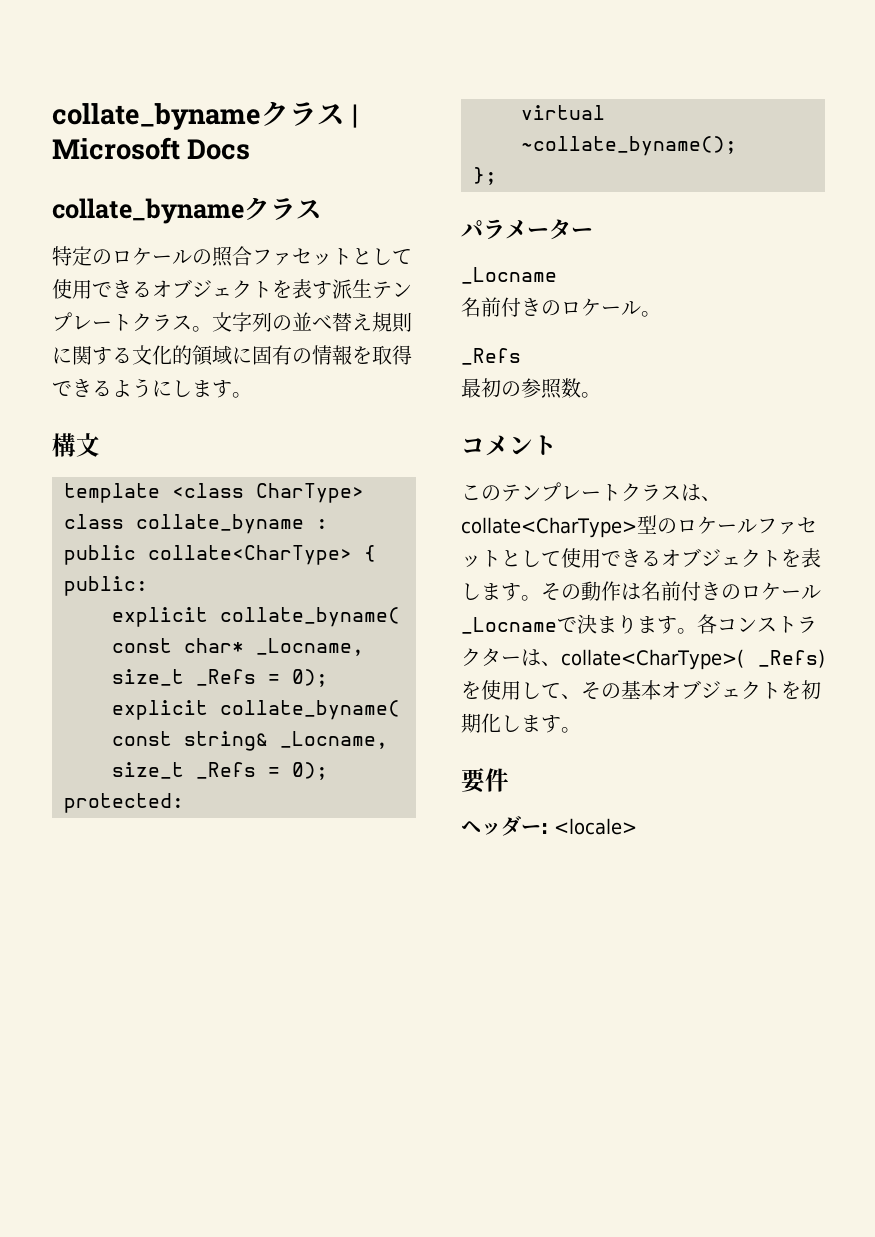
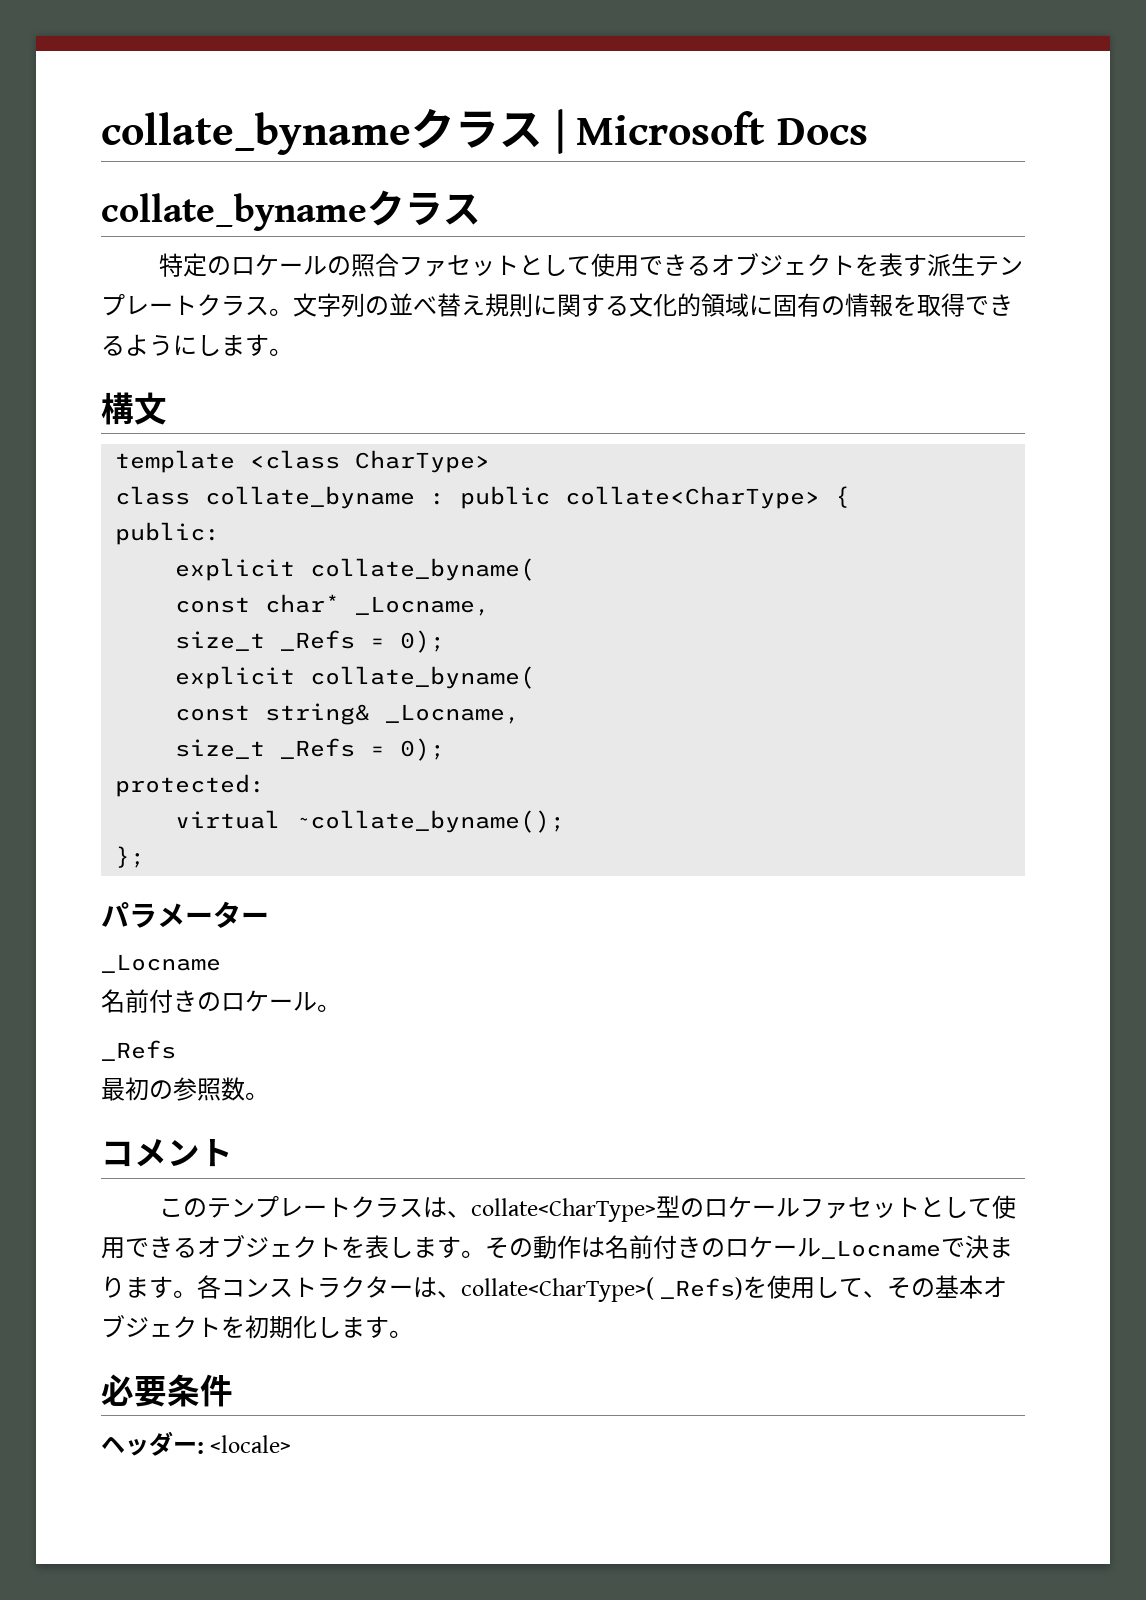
- 要件
+ 必要条件

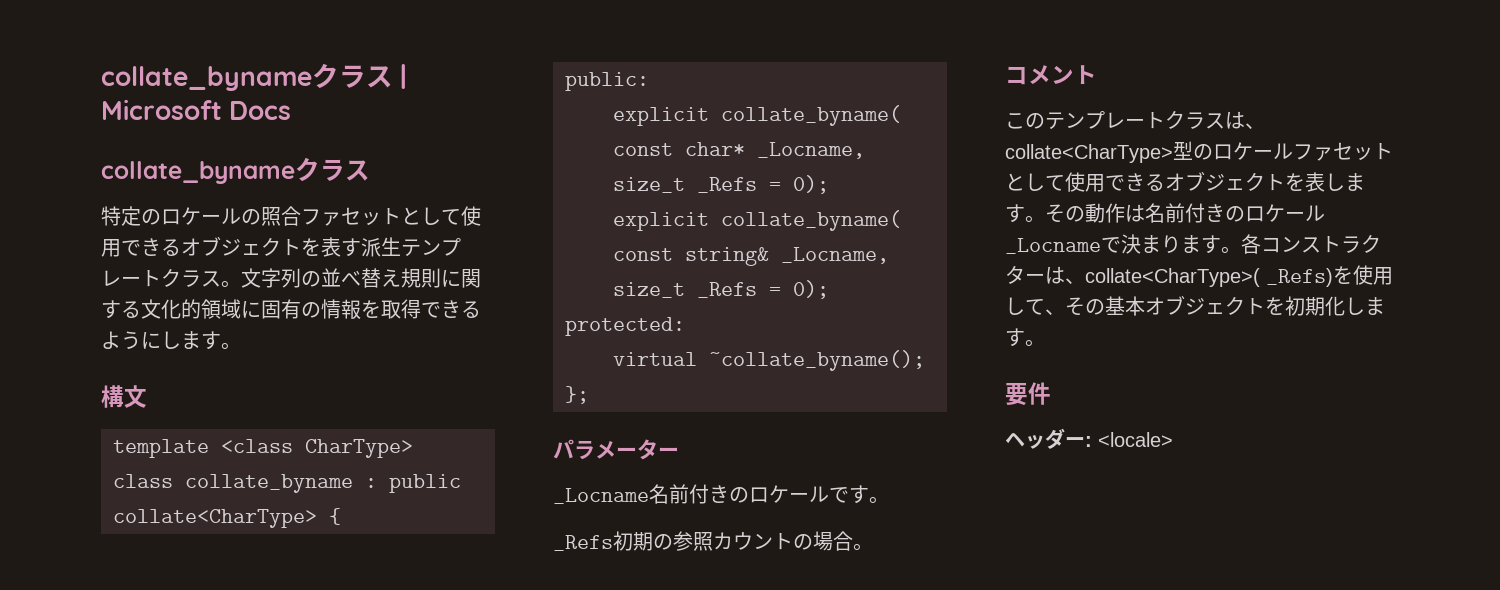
  パラメーター
- _Locname
- 名前付きのロケール。
- _Refs
- 最初の参照数。
+ _Locname名前付きのロケールです。
+ _Refs初期の参照カウントの場合。
- 必要条件
+ 要件

